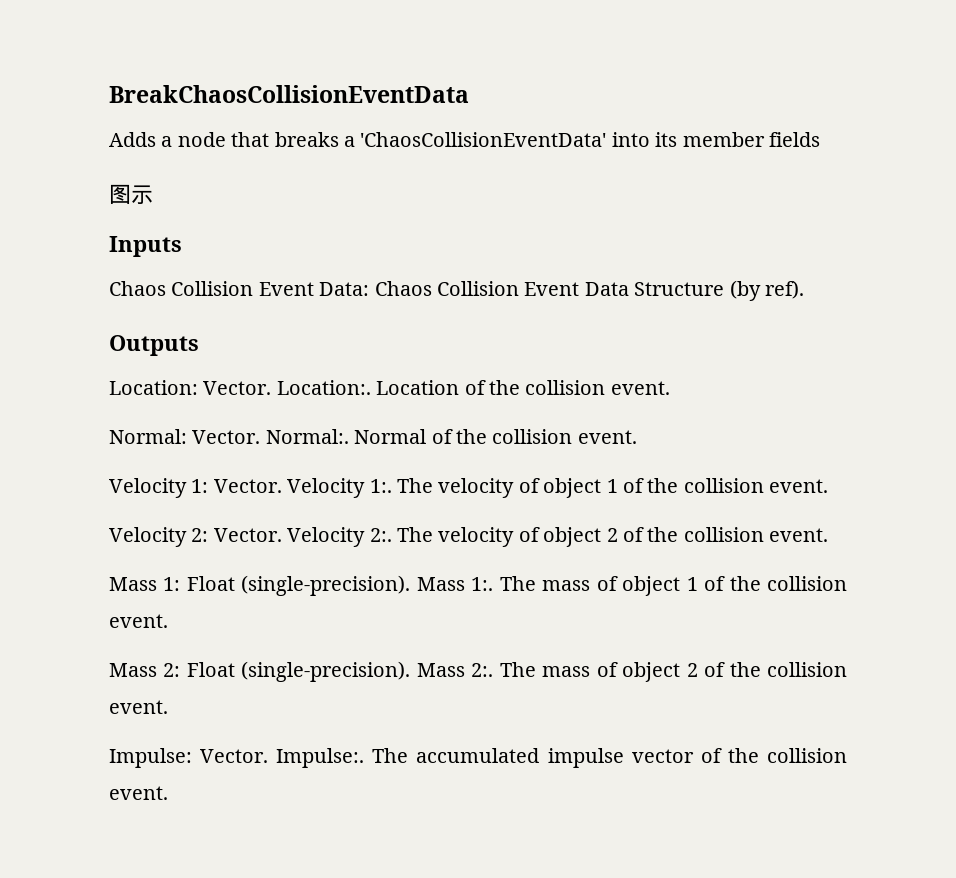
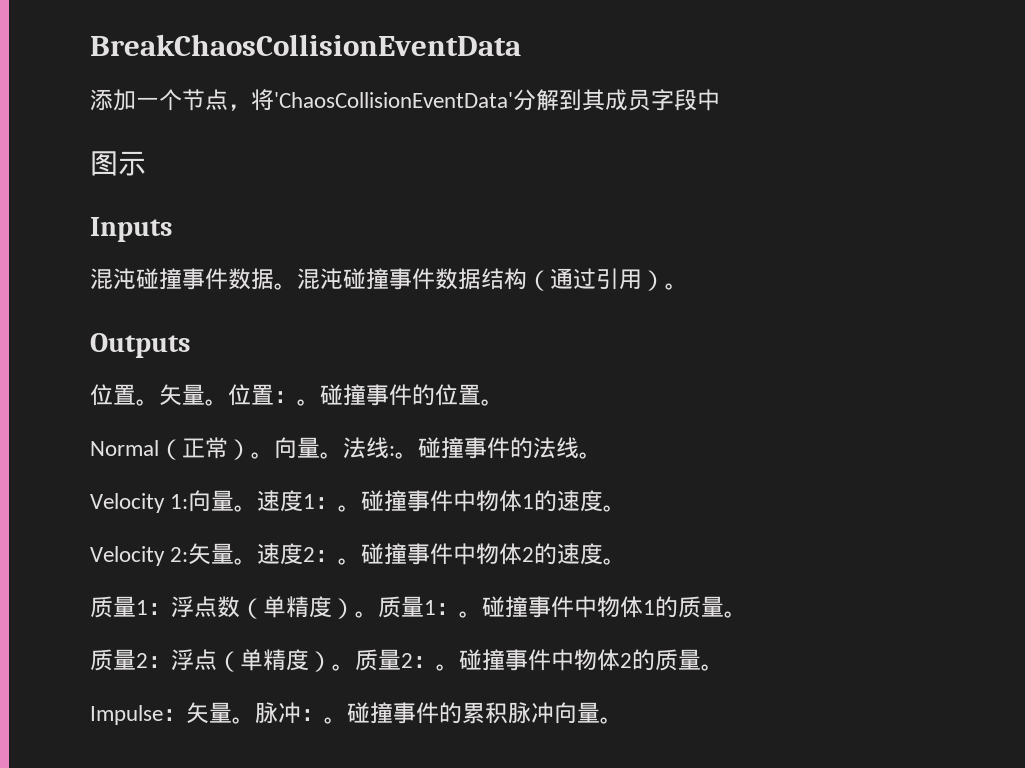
- Adds a node that breaks a 'ChaosCollisionEventData' into its member fields
+ 添加一个节点，将'ChaosCollisionEventData'分解到其成员字段中
  图示
  Inputs
- Chaos Collision Event Data: Chaos Collision Event Data Structure (by ref).
+ 混沌碰撞事件数据。混沌碰撞事件数据结构（通过引用）。
  Outputs
- Location: Vector. Location:. Location of the collision event.
- Normal: Vector. Normal:. Normal of the collision event.
- Velocity 1: Vector. Velocity 1:. The velocity of object 1 of the collision event.
- Velocity 2: Vector. Velocity 2:. The velocity of object 2 of the collision event.
- Mass 1: Float (single-precision). Mass 1:. The mass of object 1 of the collision event.
- Mass 2: Float (single-precision). Mass 2:. The mass of object 2 of the collision event.
- Impulse: Vector. Impulse:. The accumulated impulse vector of the collision event.
+ 位置。矢量。位置：。碰撞事件的位置。
+ Normal（正常）。向量。法线:。碰撞事件的法线。
+ Velocity 1:向量。速度1：。碰撞事件中物体1的速度。
+ Velocity 2:矢量。速度2：。碰撞事件中物体2的速度。
+ 质量1：浮点数（单精度）。质量1：。碰撞事件中物体1的质量。
+ 质量2：浮点（单精度）。质量2：。碰撞事件中物体2的质量。
+ Impulse：矢量。脉冲：。碰撞事件的累积脉冲向量。

